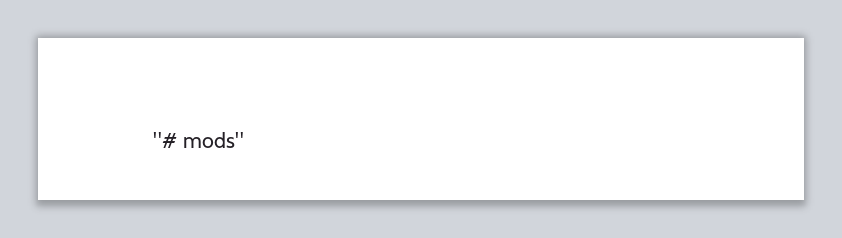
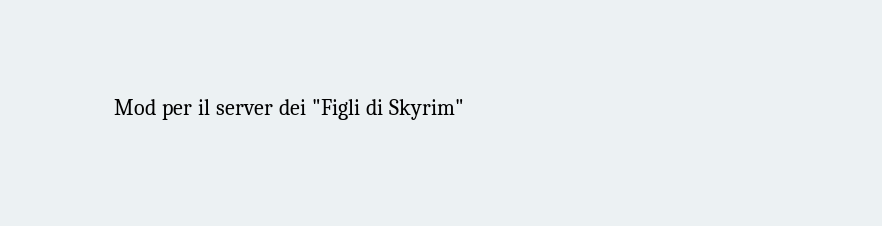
- "# mods"
+ Mod per il server dei "Figli di Skyrim"

